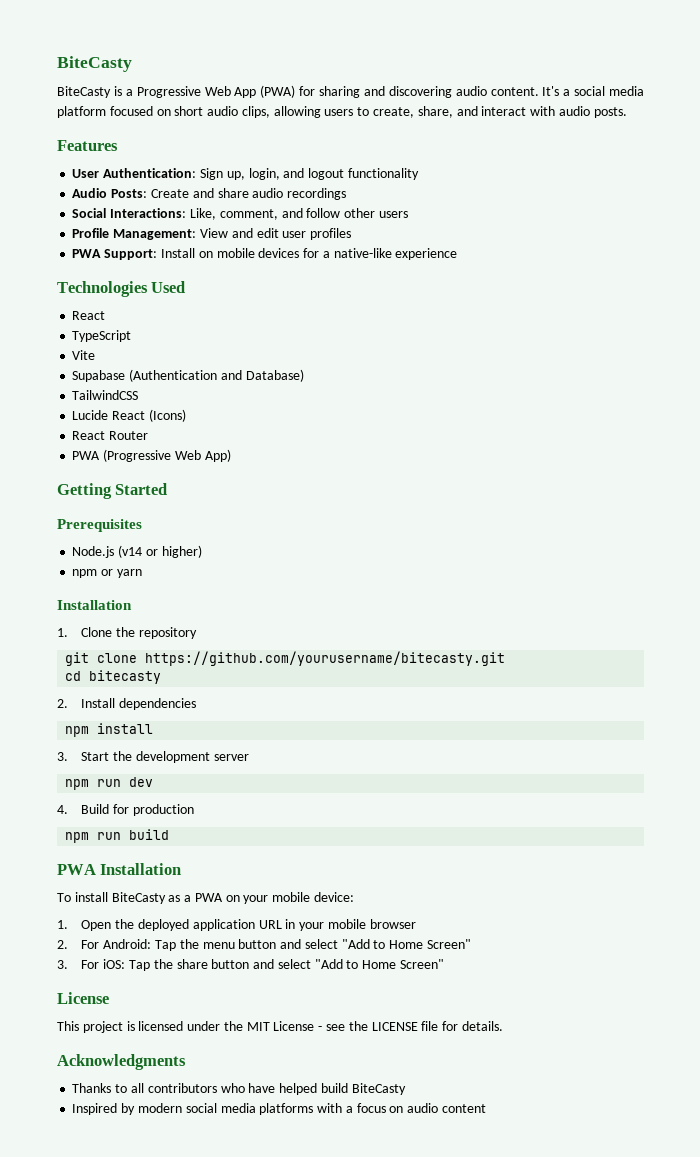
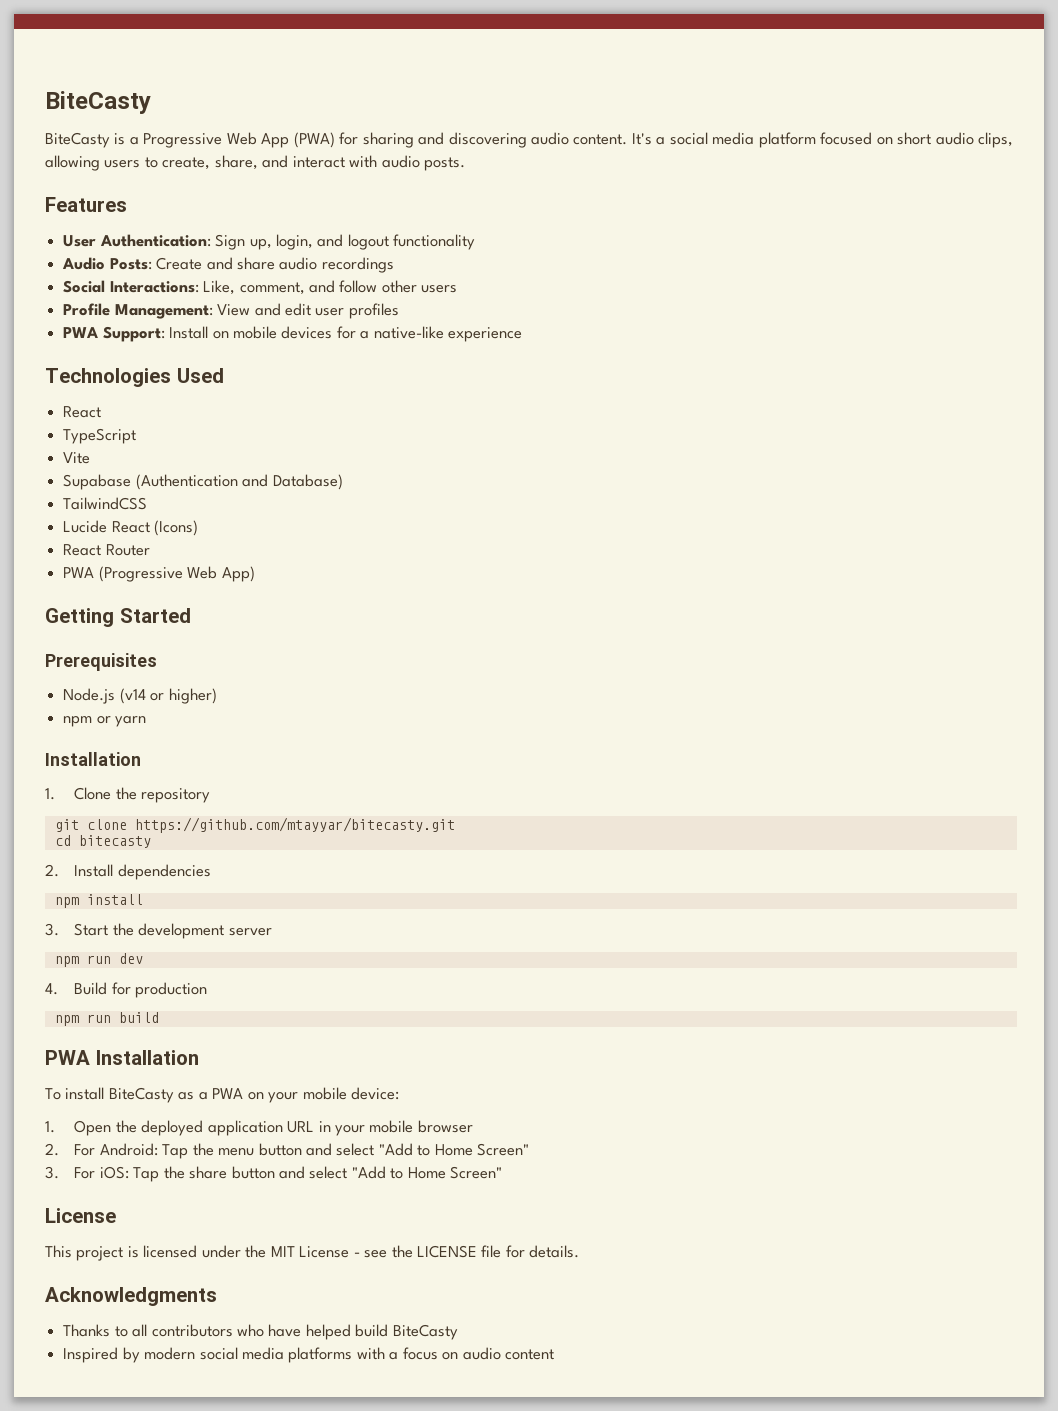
- git clone https://github.com/yourusername/bitecasty.git
+ git clone https://github.com/mtayyar/bitecasty.git

